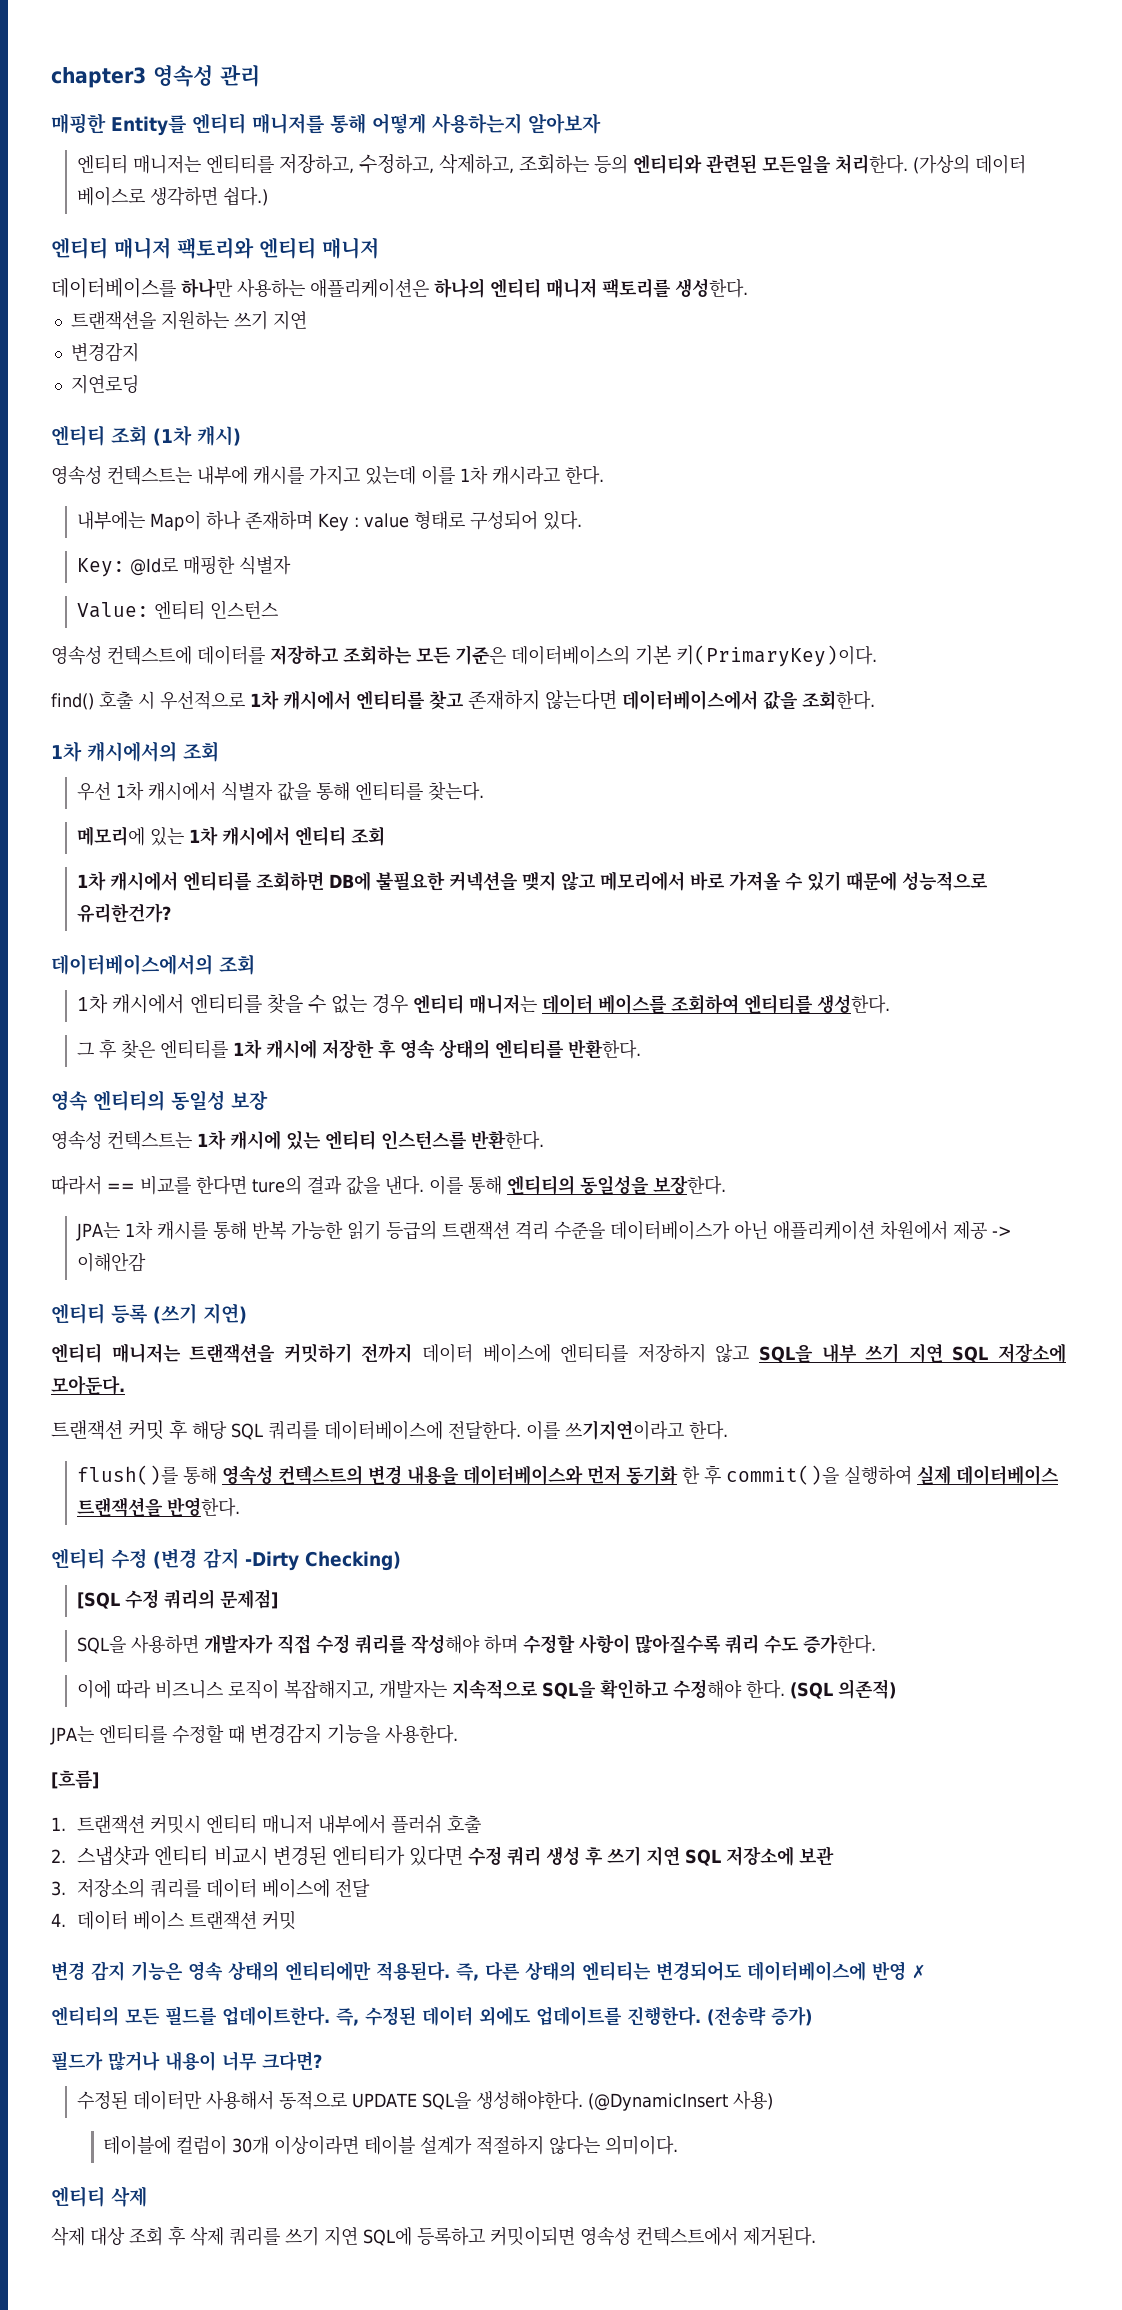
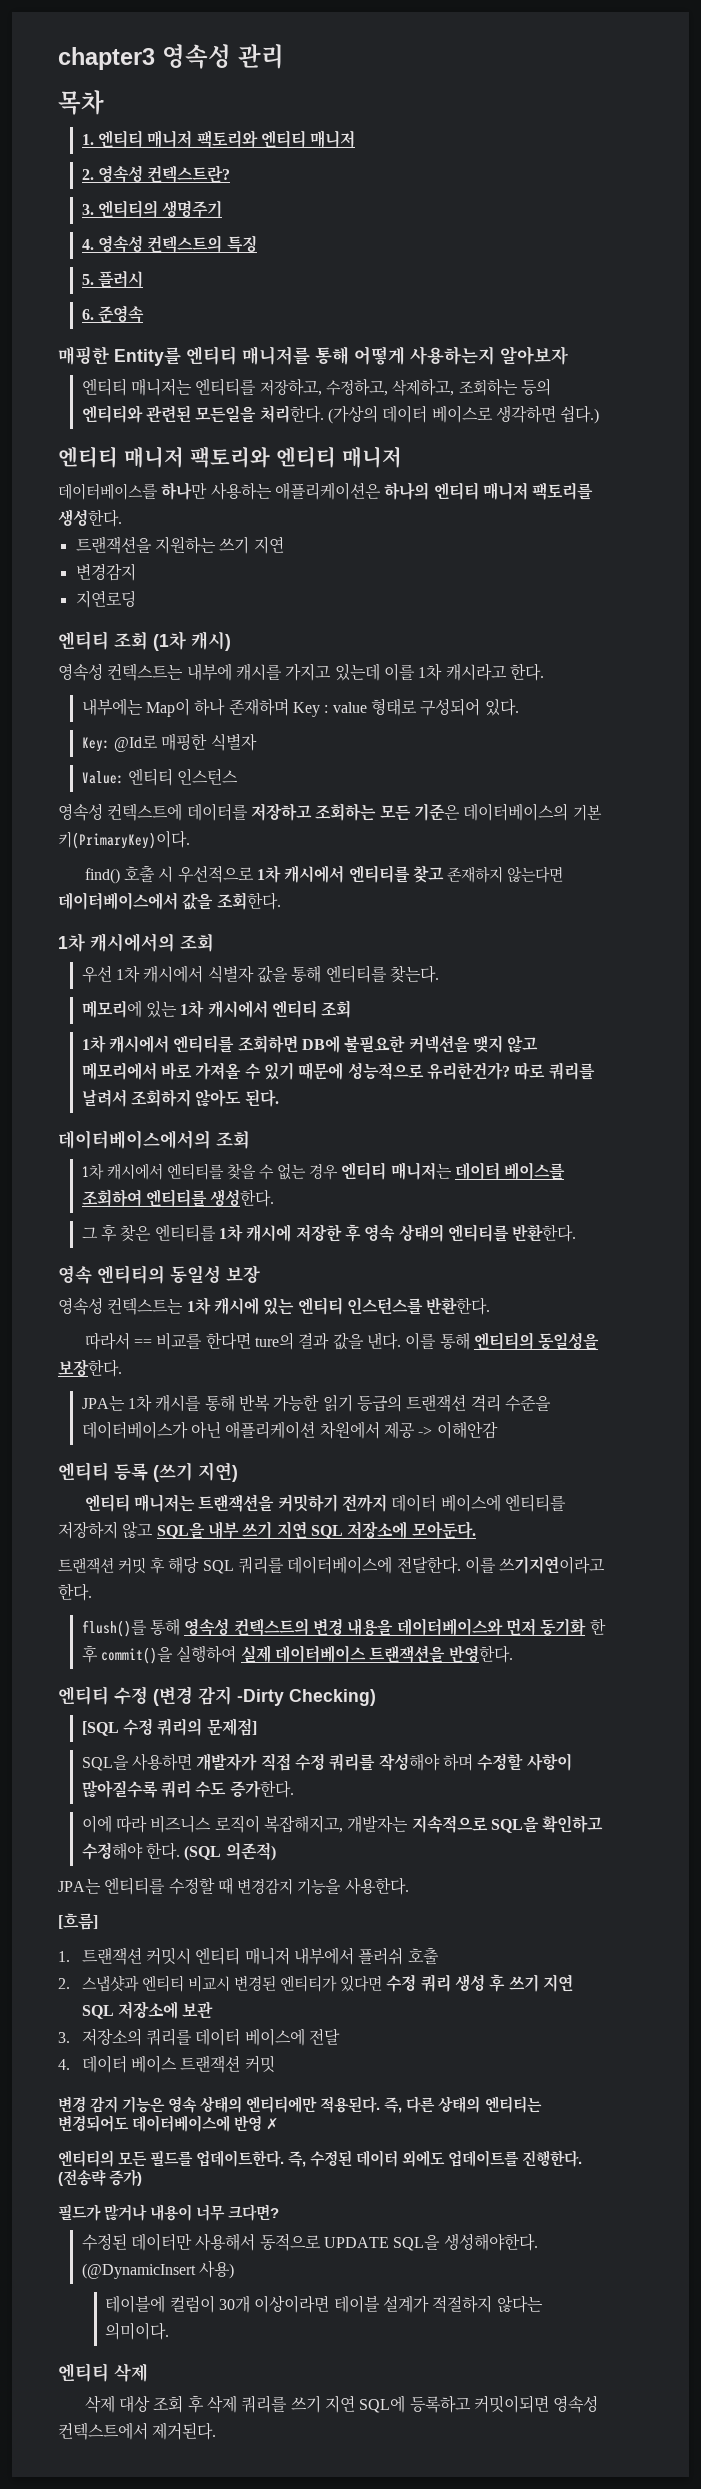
+ 목차
+ 1. 엔티티 매니저 팩토리와 엔티티 매니저
+ 2. 영속성 컨텍스트란?
+ 3. 엔티티의 생명주기
+ 4. 영속성 컨텍스트의 특징
+ 5. 플러시
+ 6. 준영속
+ 따로 쿼리를 날려서 조회하지 않아도 된다.

